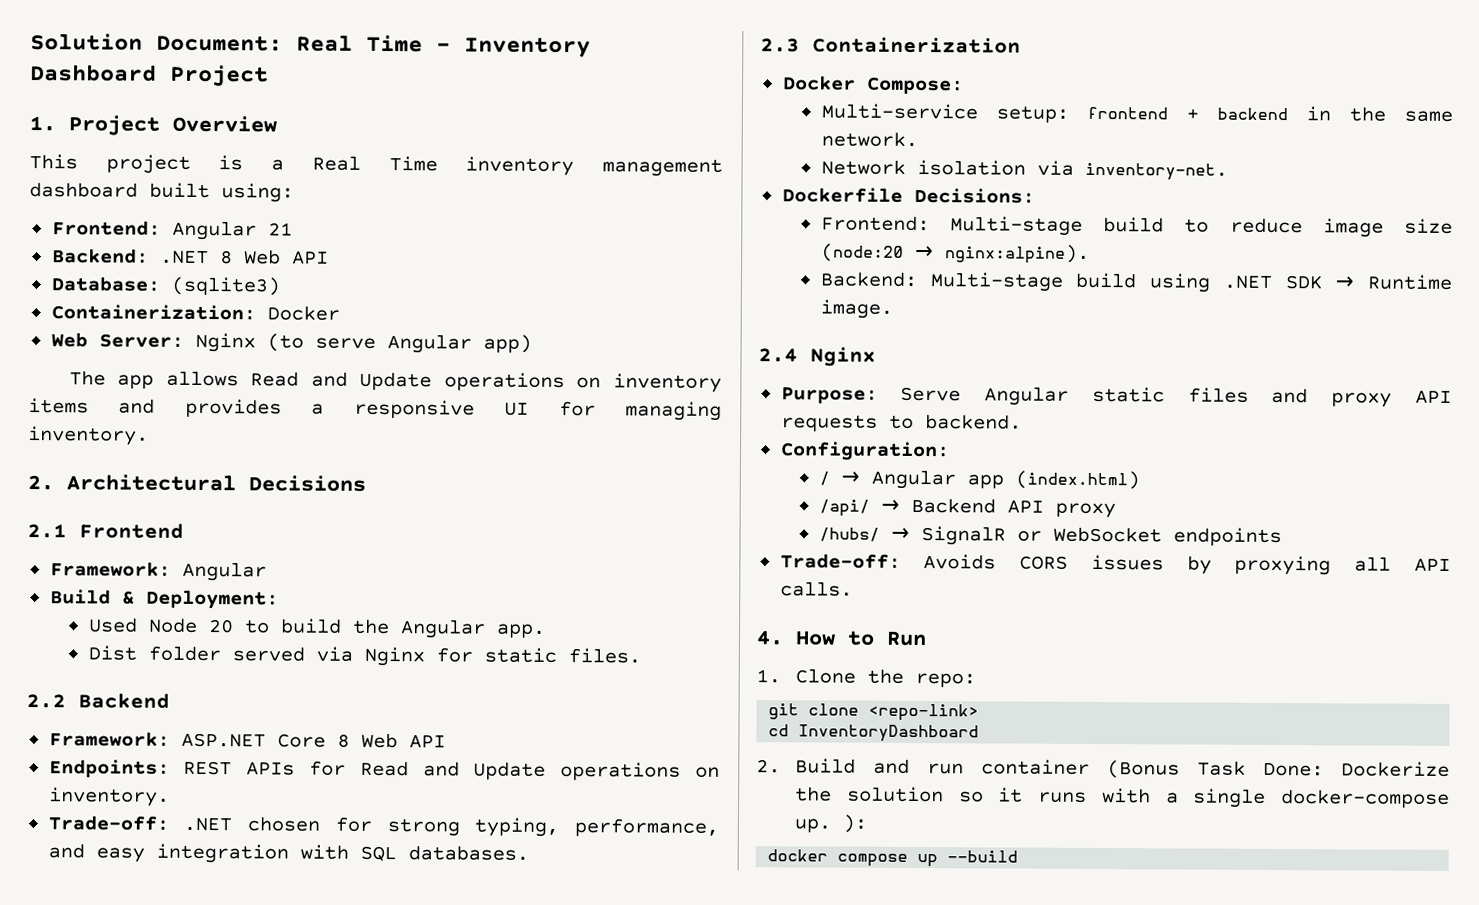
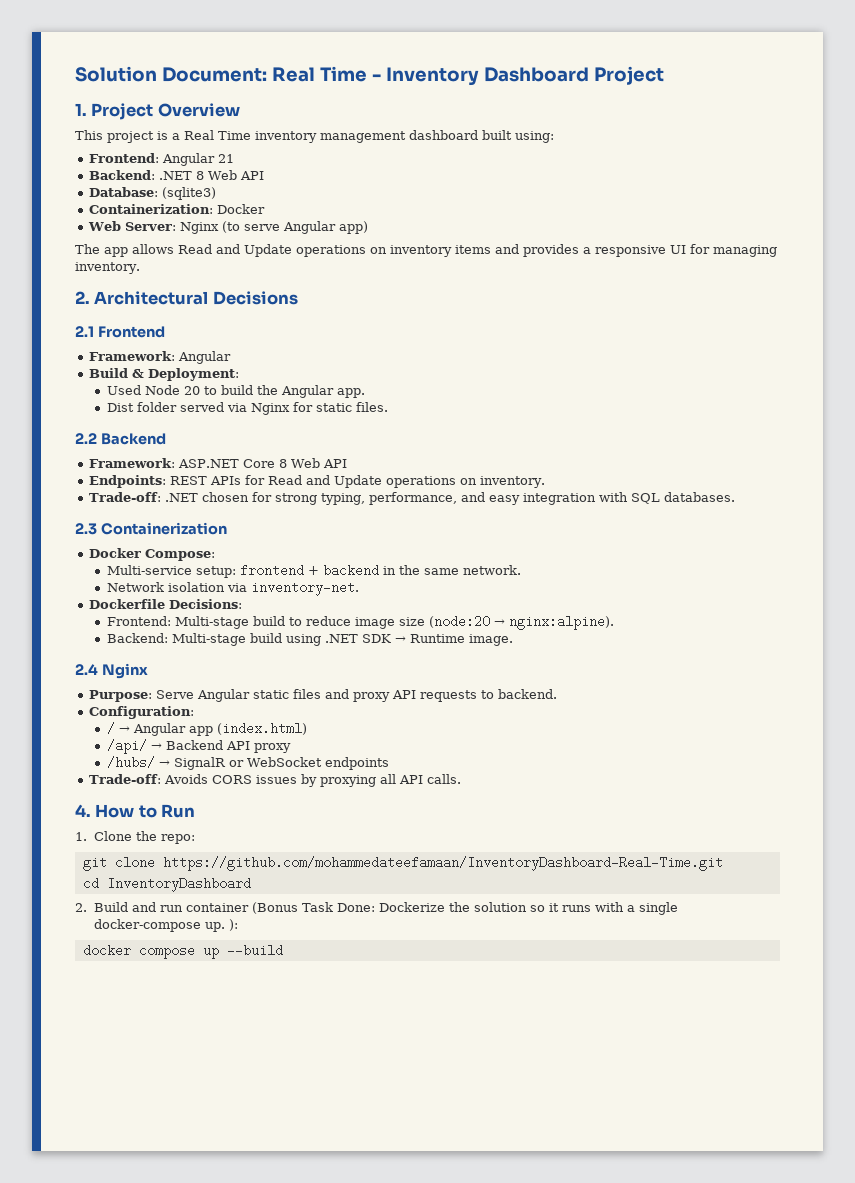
- git clone <repo-link>
+ git clone https://github.com/mohammedateefamaan/InventoryDashboard-Real-Time.git

